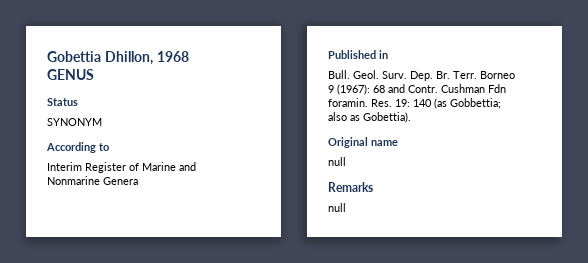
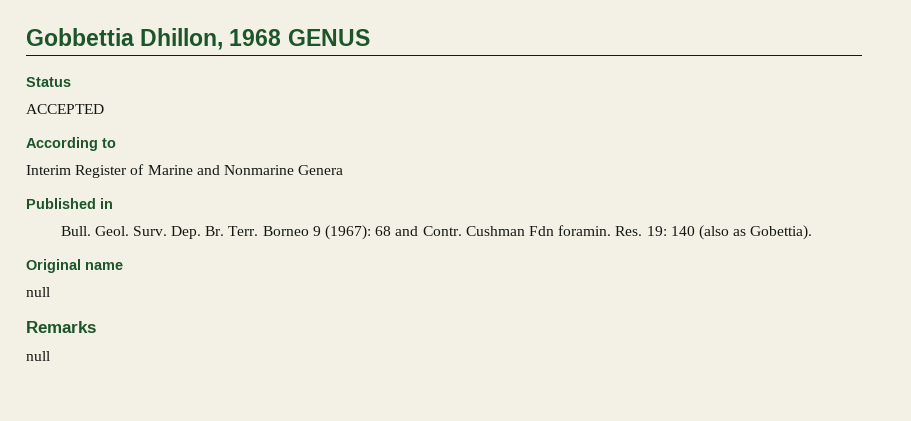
- Gobettia Dhillon, 1968 GENUS
+ Gobbettia Dhillon, 1968 GENUS
- SYNONYM
+ ACCEPTED
- Res. 19: 140 (as Gobbettia; also as Gobettia).
+ Res. 19: 140 (also as Gobettia).

